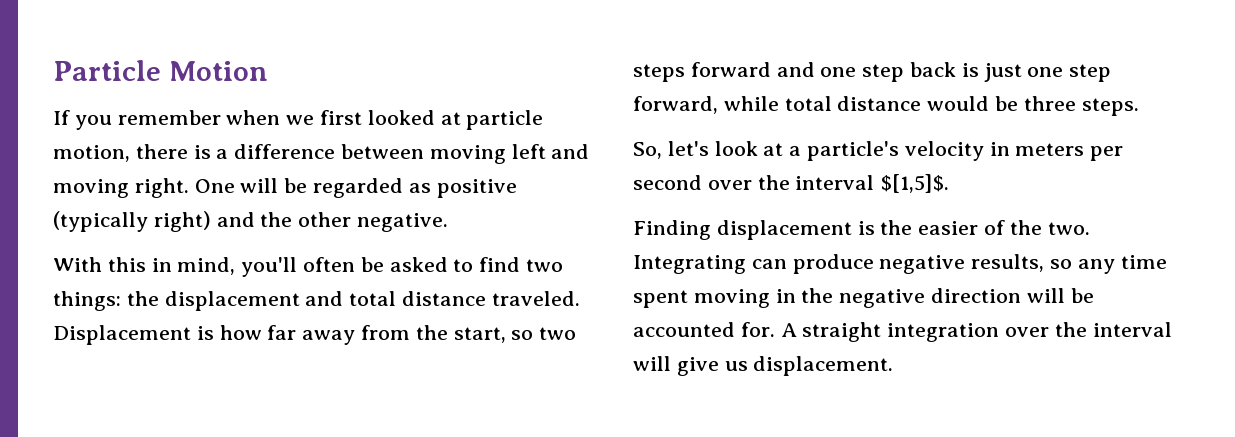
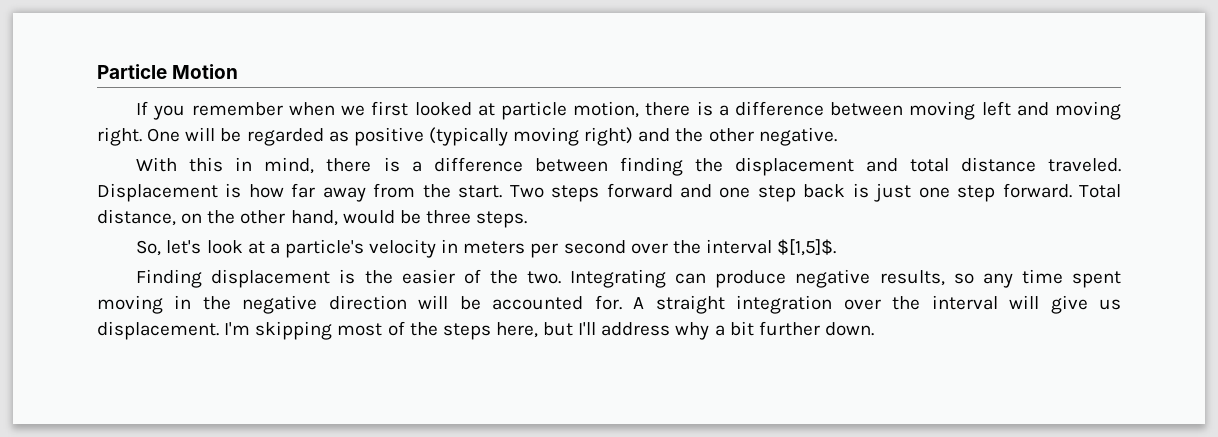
- One will be regarded as positive (typically right) and the other negative.
+ One will be regarded as positive (typically moving right) and the other negative.
- With this in mind, you'll often be asked to find two things: the displacement and total distance traveled.
+ With this in mind, there is a difference between finding the displacement and total distance traveled.
- Displacement is how far away from the start, so two steps forward and one step back is just one step forward, while total distance would be three steps.
+ Displacement is how far away from the start. Two steps forward and one step back is just one step forward. Total distance, on the other hand, would be three steps.
+ I'm skipping most of the steps here, but I'll address why a bit further down.

